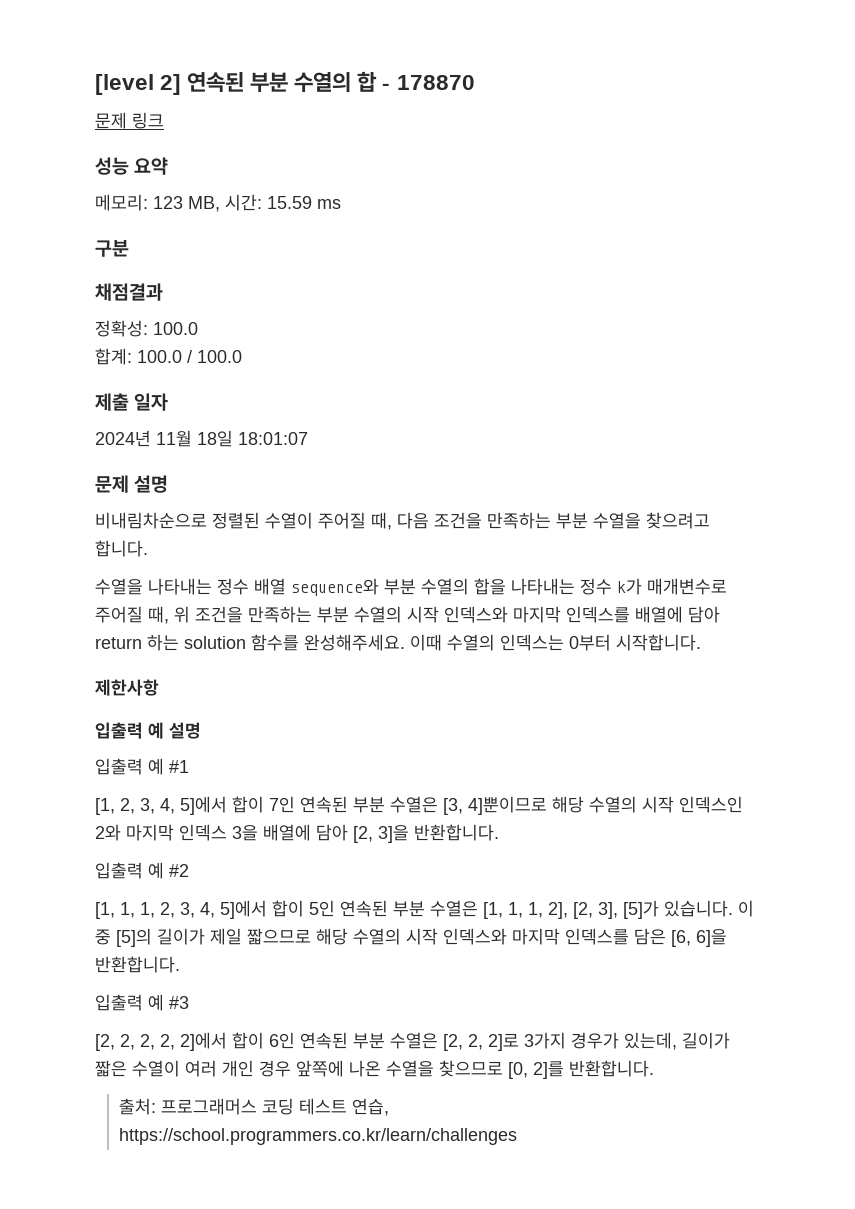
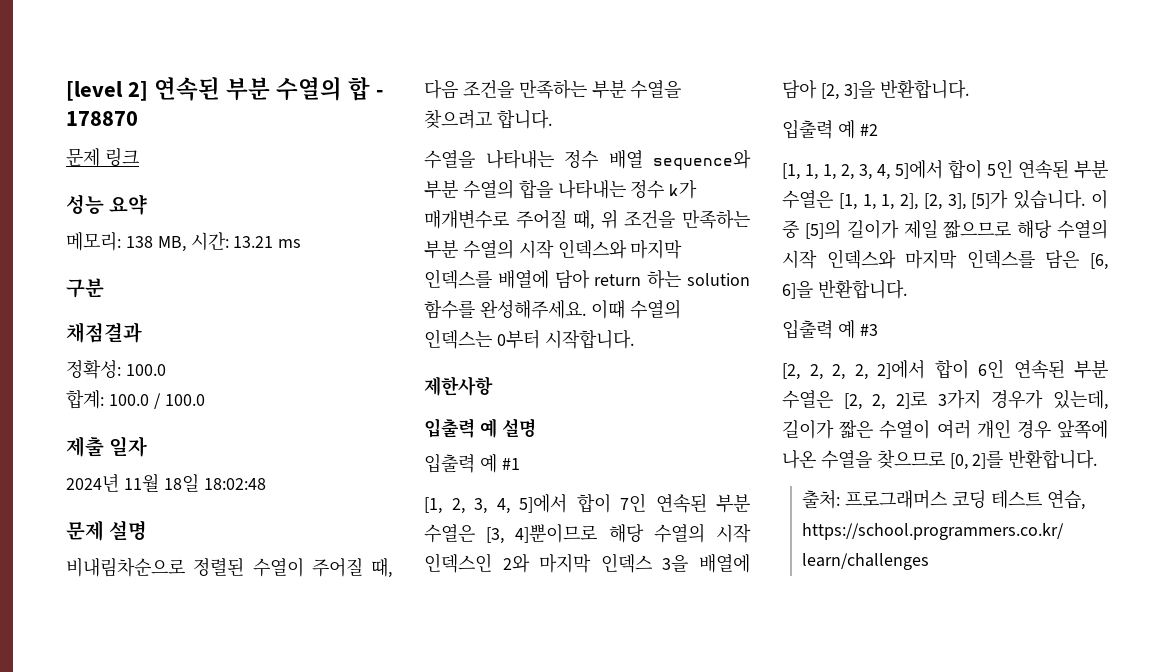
- 메모리: 123 MB, 시간: 15.59 ms
+ 메모리: 138 MB, 시간: 13.21 ms
- 2024년 11월 18일 18:01:07
+ 2024년 11월 18일 18:02:48

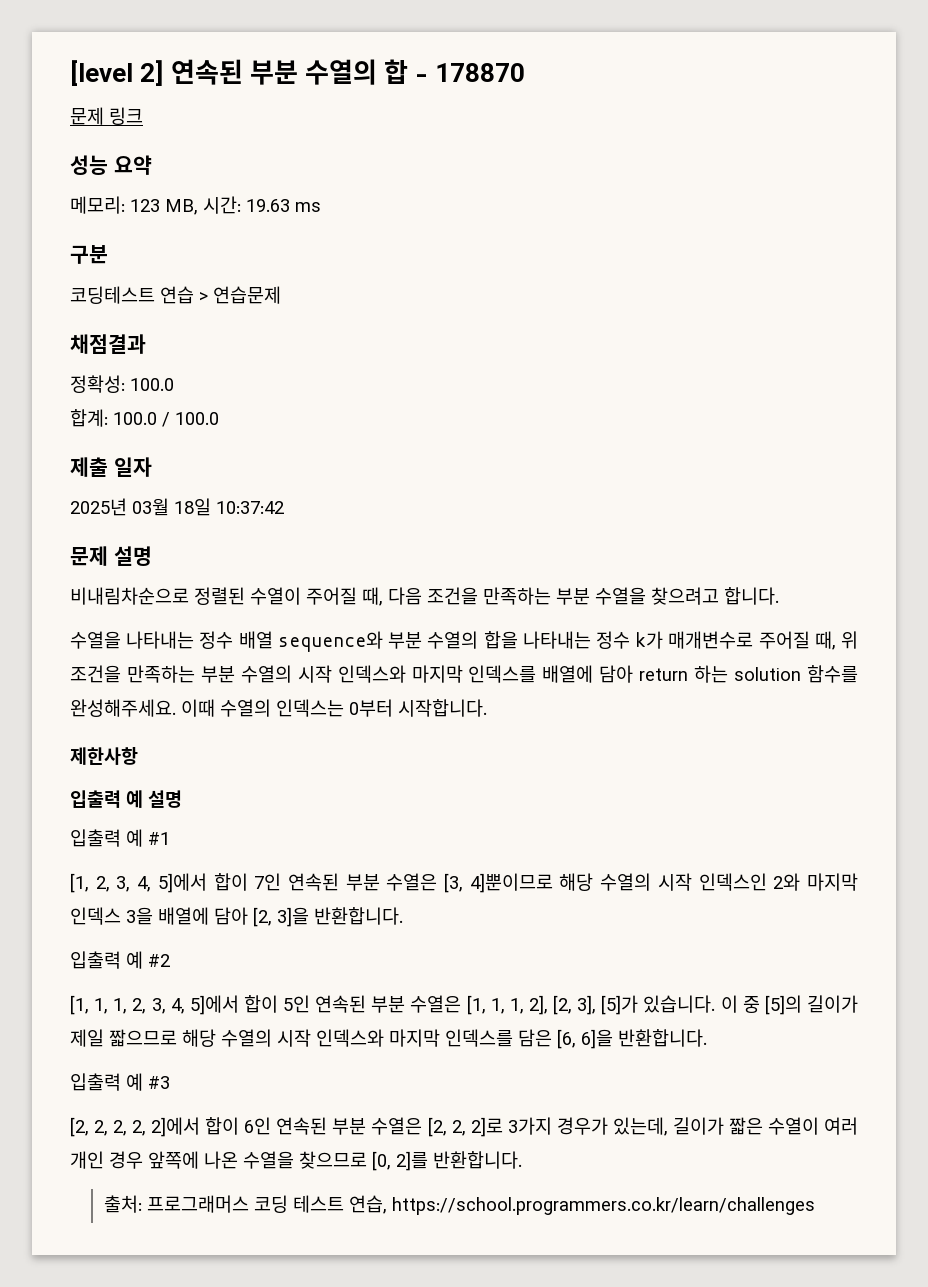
- 메모리: 138 MB, 시간: 13.21 ms
+ 메모리: 123 MB, 시간: 19.63 ms
+ 코딩테스트 연습 > 연습문제
- 2024년 11월 18일 18:02:48
+ 2025년 03월 18일 10:37:42

